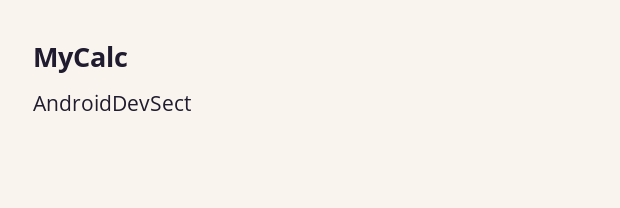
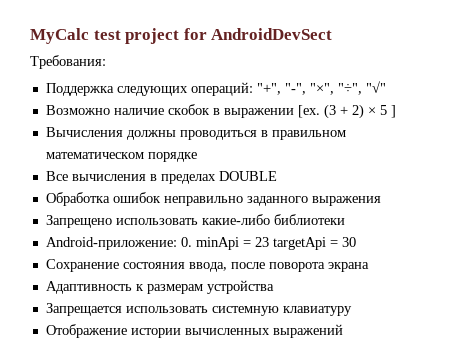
- MyCalc
- AndroidDevSect
+ MyCalc test project for AndroidDevSect
+ Требования:
+ Поддержка следующих операций: "+", "-", "×", "÷", "√"
+ Возможно наличие скобок в выражении [ex. (3 + 2) × 5 ]
+ Вычисления должны проводиться в правильном математическом порядке
+ Все вычисления в пределах DOUBLE
+ Обработка ошибок неправильно заданного выражения
+ Запрещено использовать какие-либо библиотеки
+ Android-приложение: 0. minApi = 23 targetApi = 30
+ Сохранение состояния ввода, после поворота экрана
+ Адаптивность к размерам устройства
+ Запрещается использовать системную клавиатуру
+ Отображение истории вычисленных выражений

